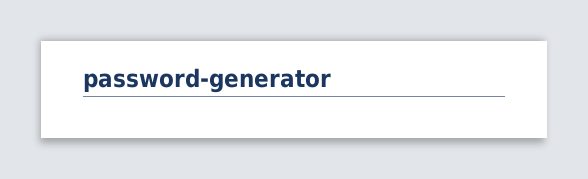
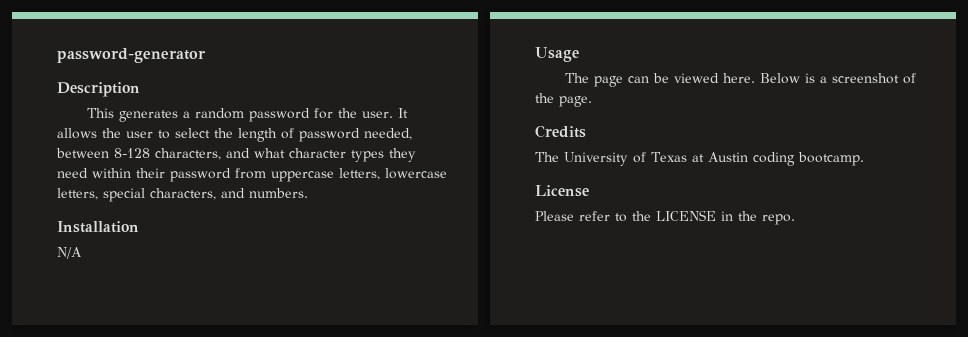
+ Description
+ This generates a random password for the user. It allows the user to select the length of password needed, between 8-128 characters, and what character types they need within their password from uppercase letters, lowercase letters, special characters, and numbers.
+ Installation
+ N/A
+ Usage
+ The page can be viewed here. Below is a screenshot of the page.
+ Credits
+ The University of Texas at Austin coding bootcamp.
+ License
+ Please refer to the LICENSE in the repo.

